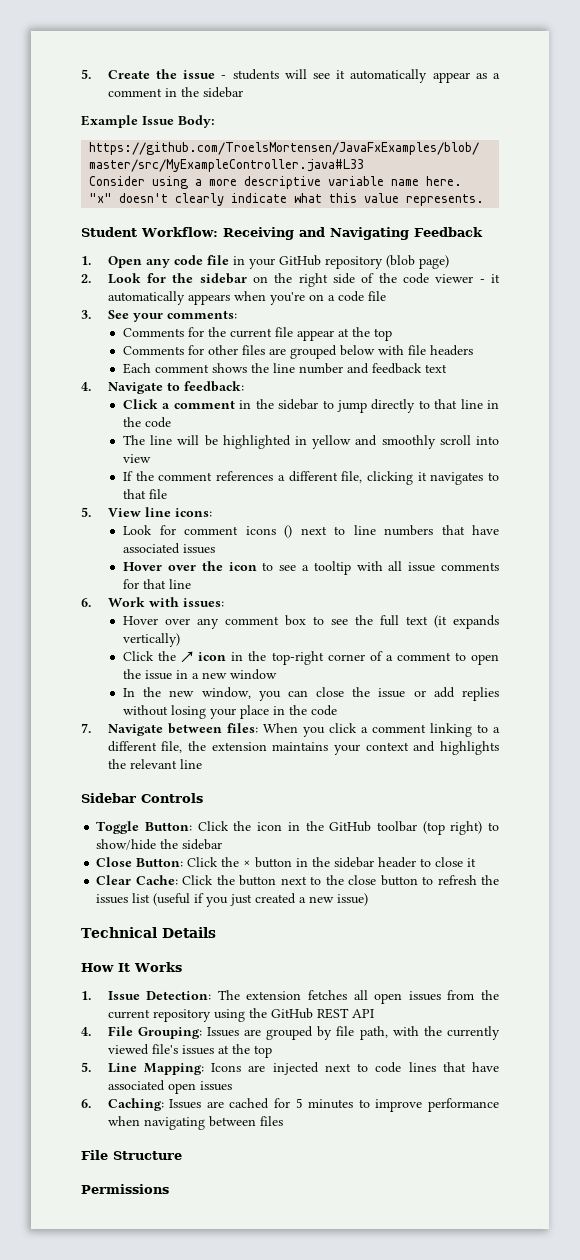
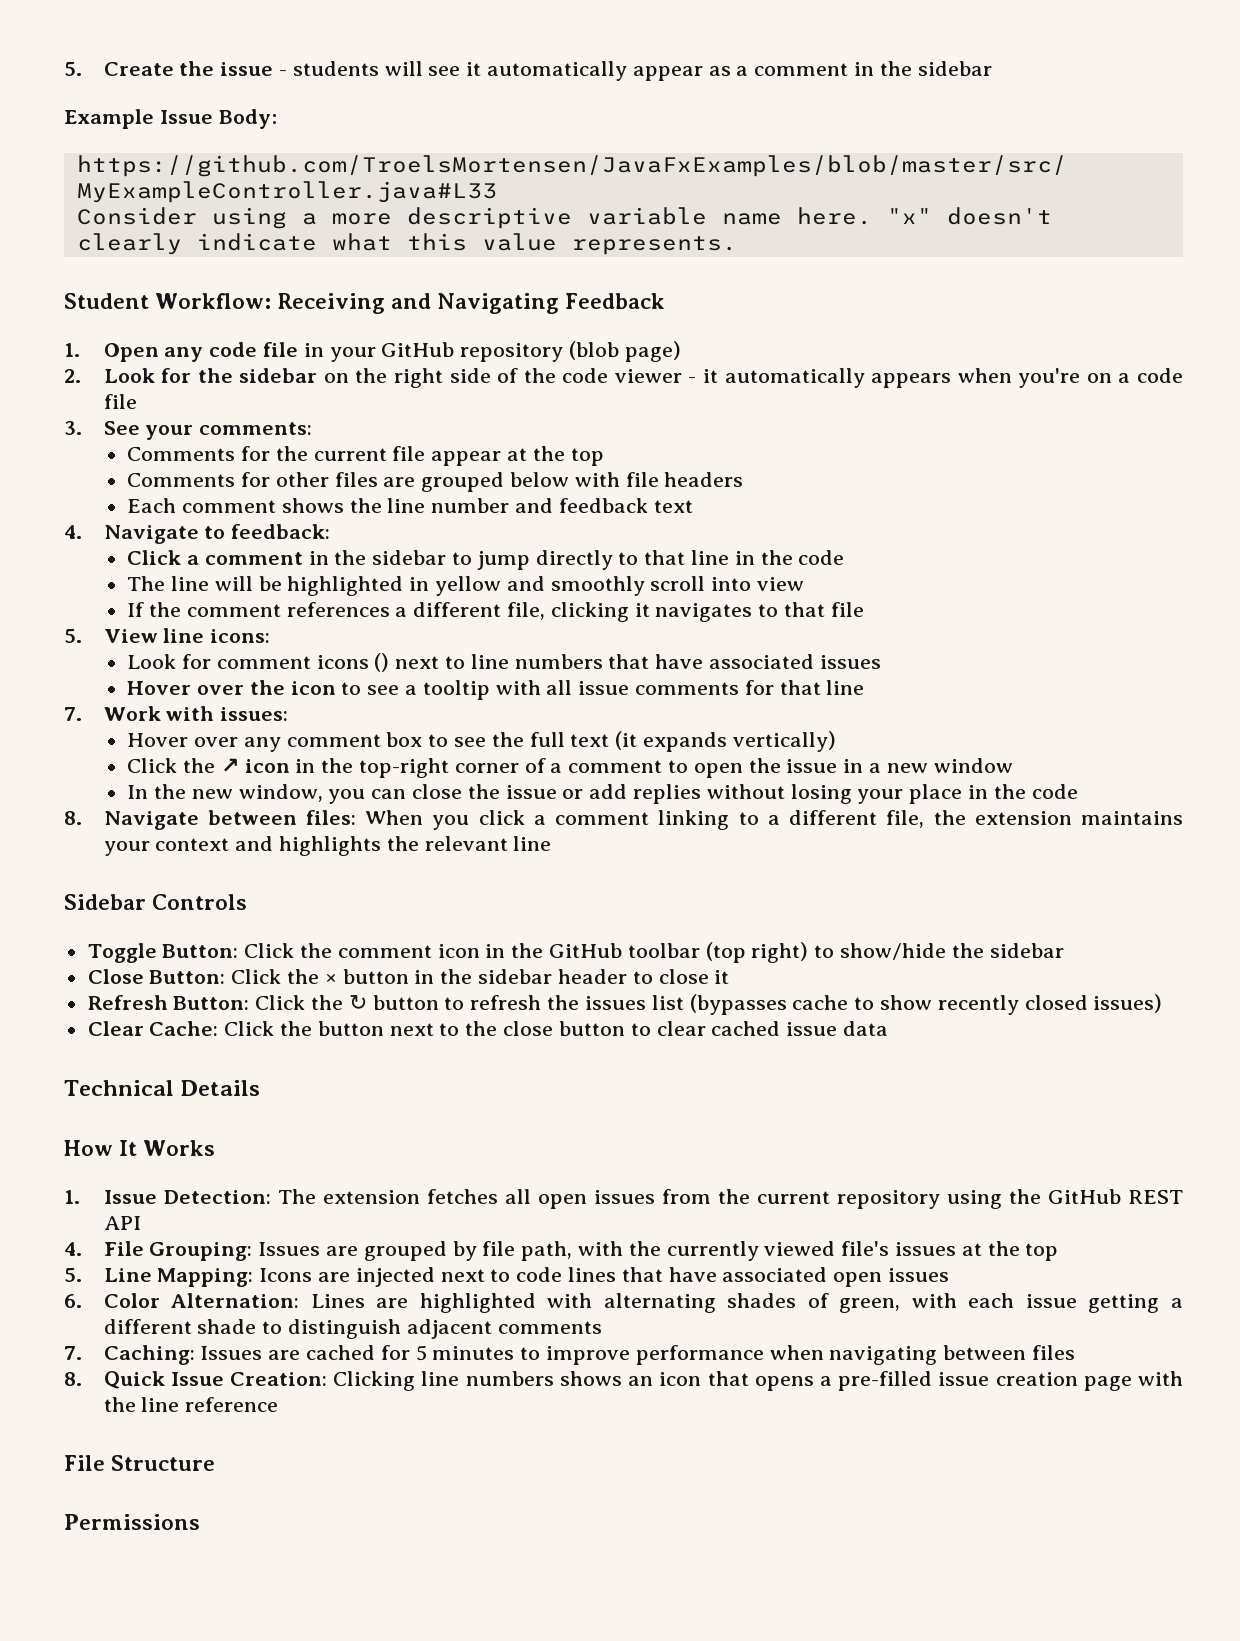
- 6. Work with issues:
+ 7. Work with issues:
- 7. Navigate between files: When you click a comment linking to a different file, the extension maintains your context and highlights the relevant line
+ 8. Navigate between files: When you click a comment linking to a different file, the extension maintains your context and highlights the relevant line
- Toggle Button: Click the icon in the GitHub toolbar (top right) to show/hide the sidebar
+ Toggle Button: Click the comment icon in the GitHub toolbar (top right) to show/hide the sidebar
+ Refresh Button: Click the ↻ button to refresh the issues list (bypasses cache to show recently closed issues)
- Clear Cache: Click the button next to the close button to refresh the issues list (useful if you just created a new issue)
+ Clear Cache: Click the button next to the close button to clear cached issue data
- 6. Caching: Issues are cached for 5 minutes to improve performance when navigating between files
+ 6. Color Alternation: Lines are highlighted with alternating shades of green, with each issue getting a different shade to distinguish adjacent comments
+ 7. Caching: Issues are cached for 5 minutes to improve performance when navigating between files
+ 8. Quick Issue Creation: Clicking line numbers shows an icon that opens a pre-filled issue creation page with the line reference

